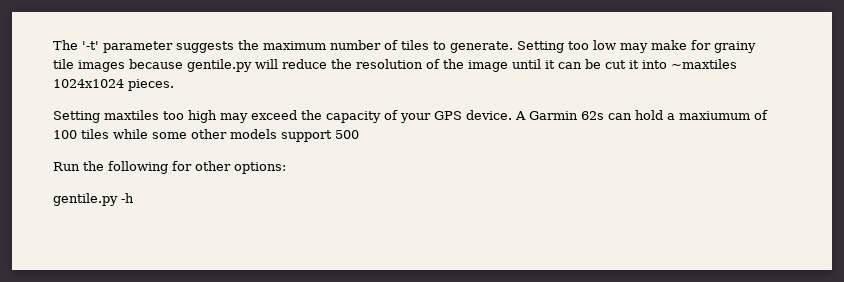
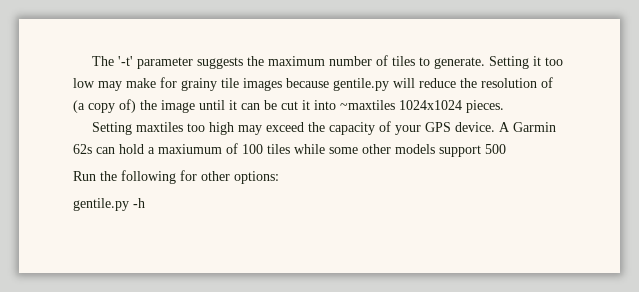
- Setting too low may make for grainy tile images because gentile.py will reduce the resolution of the image until it can be cut it into ~maxtiles 1024x1024 pieces.
+ Setting it too low may make for grainy tile images because gentile.py will reduce the resolution of (a copy of) the image until it can be cut it into ~maxtiles 1024x1024 pieces.

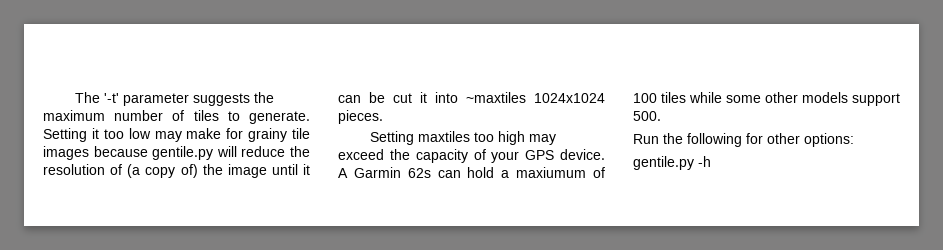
- A Garmin 62s can hold a maxiumum of 100 tiles while some other models support 500
+ A Garmin 62s can hold a maxiumum of 100 tiles while some other models support 500.

